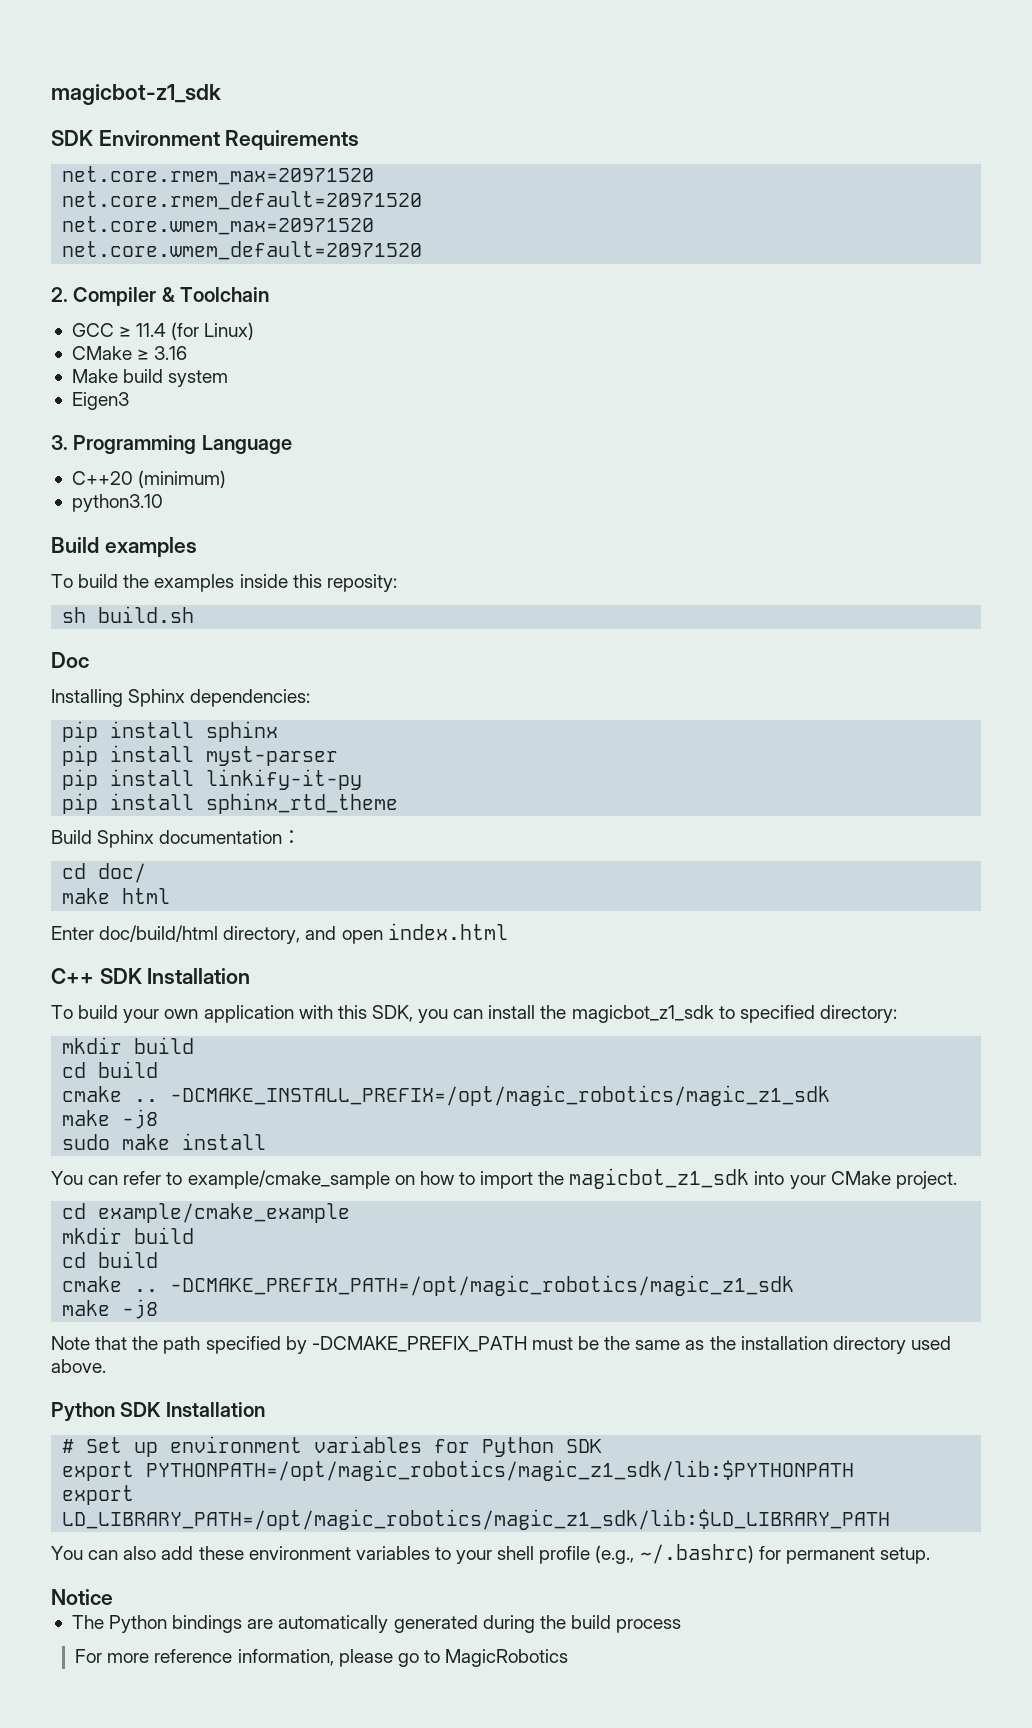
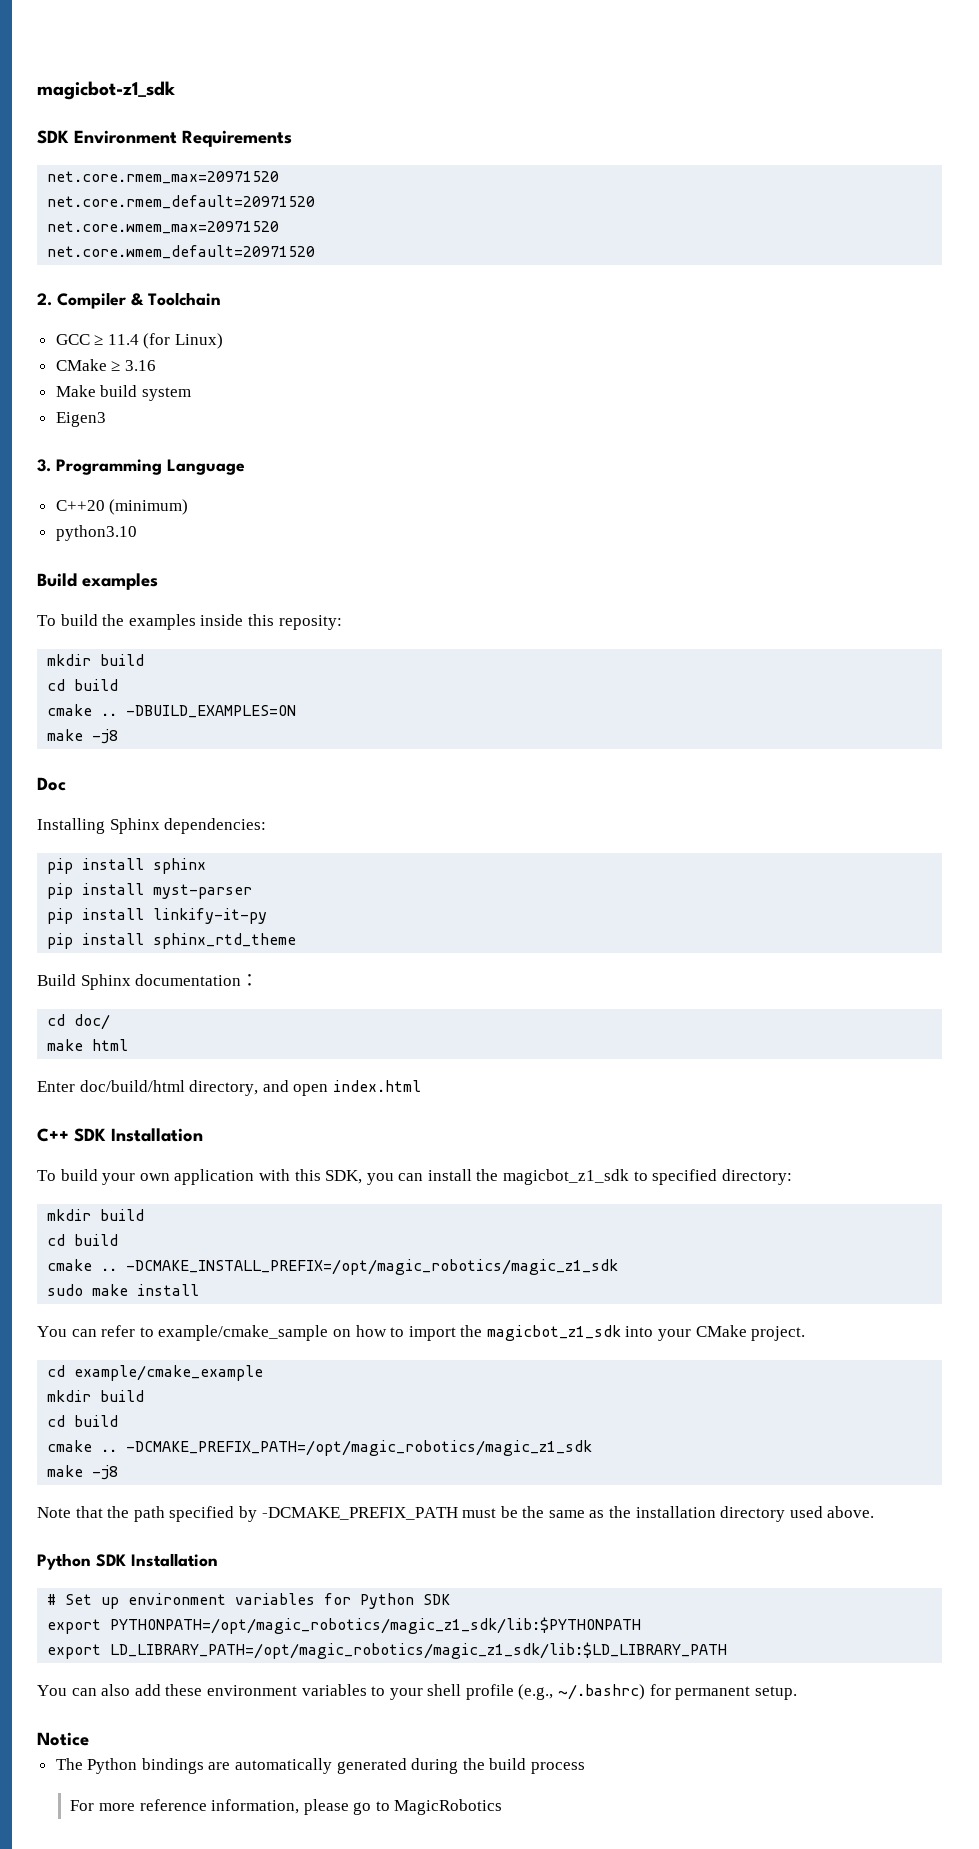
  To build the examples inside this reposity:
- sh build.sh
+ mkdir build
+ cd build
+ cmake .. -DBUILD_EXAMPLES=ON
+ make -j8
  -DCMAKE_INSTALL_PREFIX=/opt/magic_robotics/magic_z1_sdk
- make -j8

